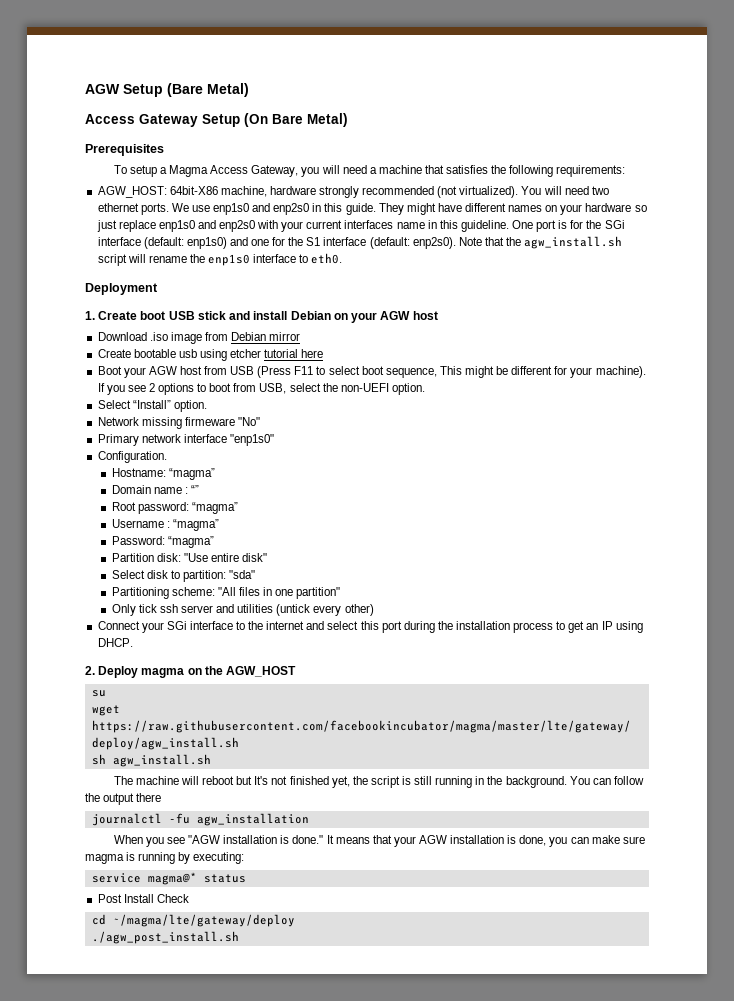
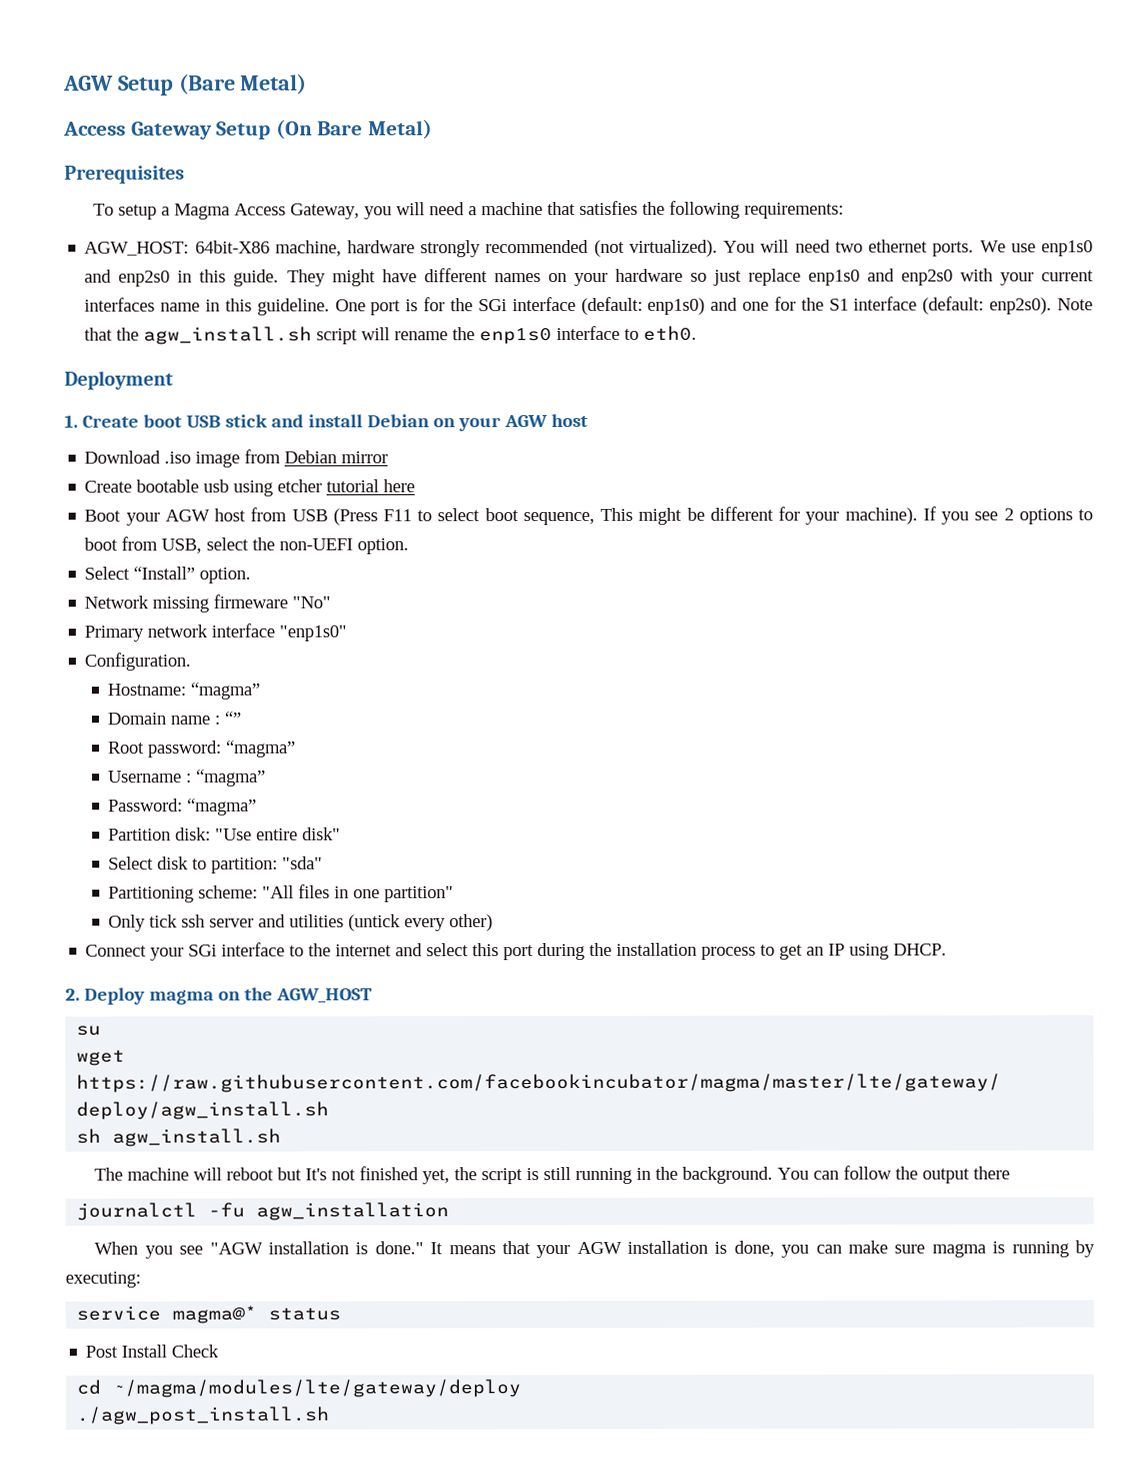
- cd ~/magma/lte/gateway/deploy
+ cd ~/magma/modules/lte/gateway/deploy

